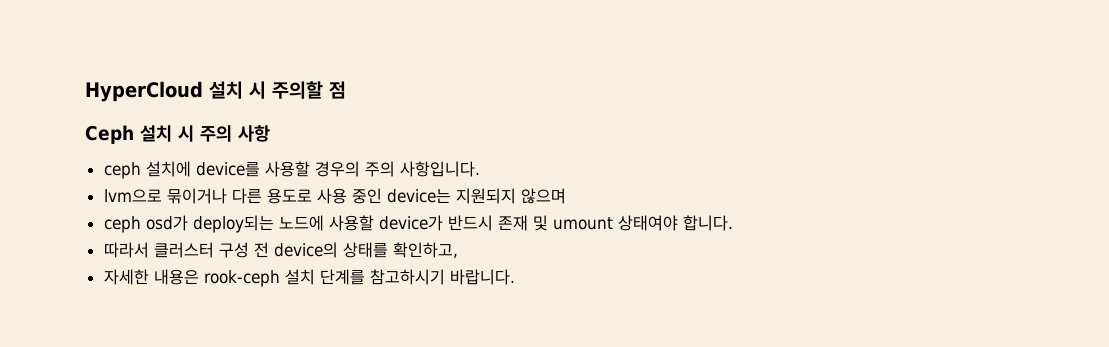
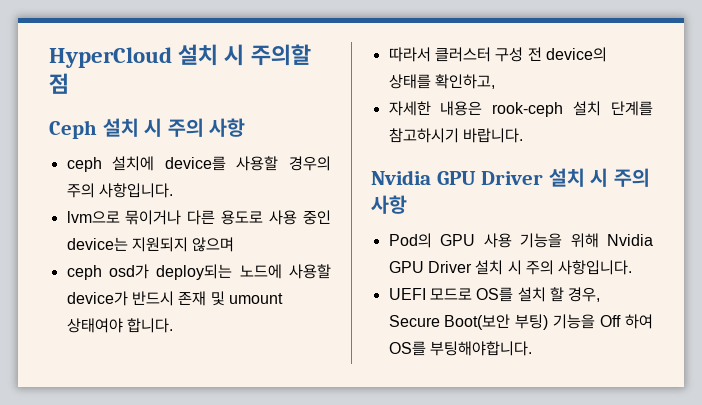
+ Nvidia GPU Driver 설치 시 주의 사항
+ Pod의 GPU 사용 기능을 위해 Nvidia GPU Driver 설치 시 주의 사항입니다.
+ UEFI 모드로 OS를 설치 할 경우, Secure Boot(보안 부팅) 기능을 Off 하여 OS를 부팅해야합니다.

